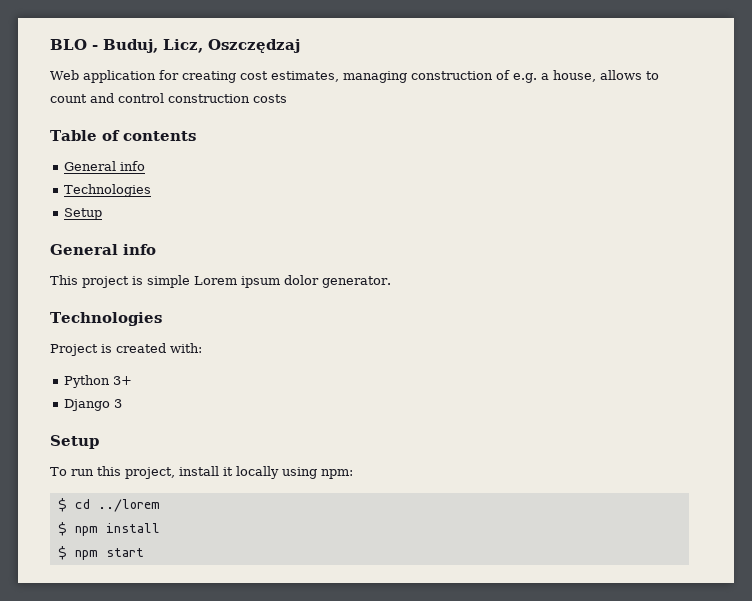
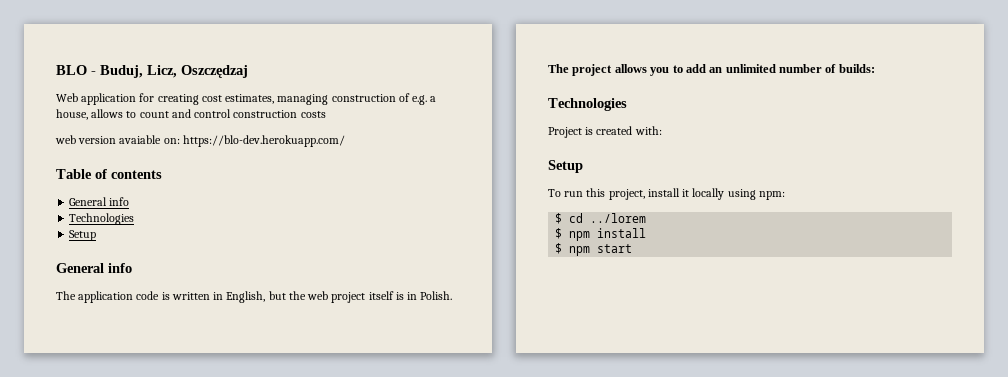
+ web version avaiable on: https://blo-dev.herokuapp.com/
- This project is simple Lorem ipsum dolor generator.
+ The application code is written in English, but the web project itself is in Polish.
+ The project allows you to add an unlimited number of builds:
- Python 3+
- Django 3

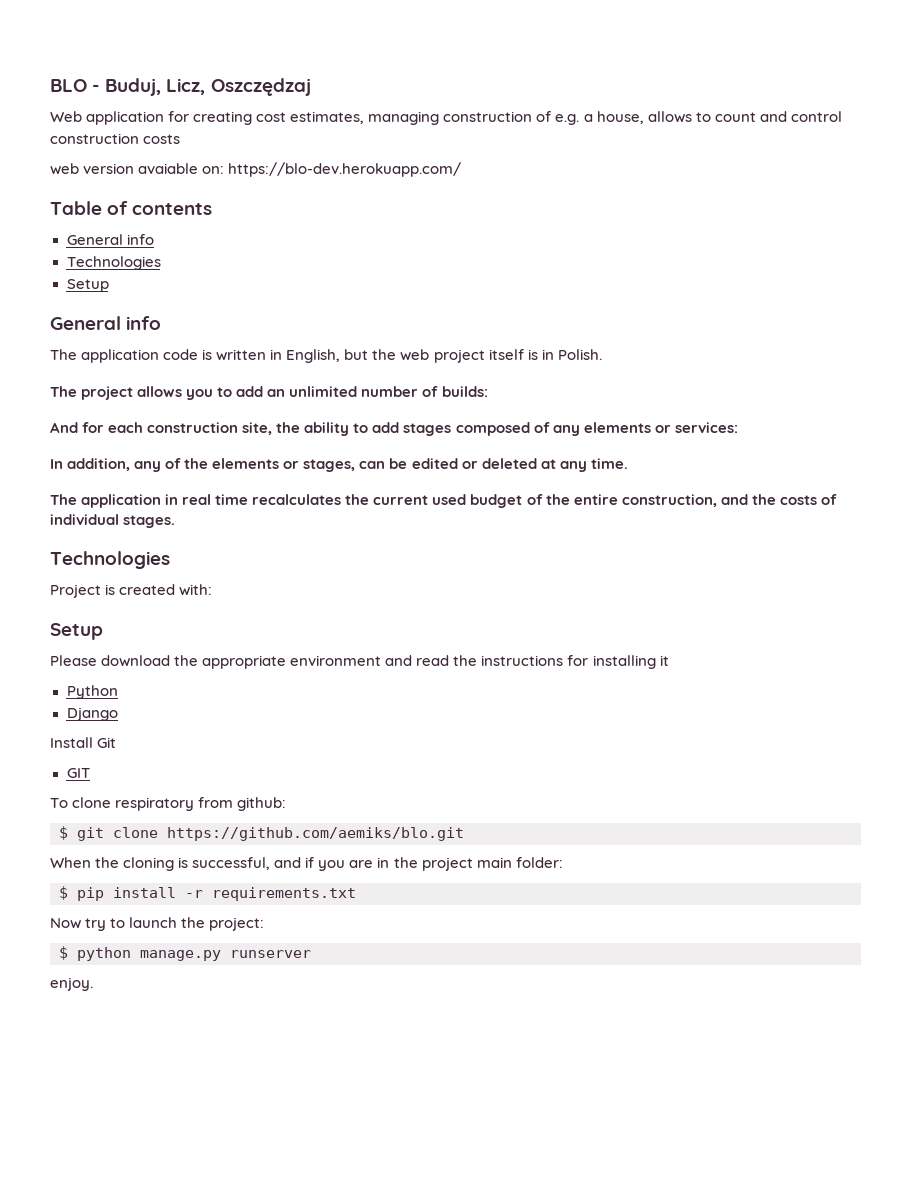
+ And for each construction site, the ability to add stages composed of any elements or services:
+ In addition, any of the elements or stages, can be edited or deleted at any time.
+ The application in real time recalculates the current used budget of the entire construction, and the costs of individual stages.
- To run this project, install it locally using npm:
- $ cd ../lorem
- $ npm install
- $ npm start
+ Please download the appropriate environment and read the instructions for installing it
+ Python
+ Django
+ Install Git
+ GIT
+ To clone respiratory from github:
+ $ git clone https://github.com/aemiks/blo.git
+ When the cloning is successful, and if you are in the project main folder:
+ $ pip install -r requirements.txt
+ Now try to launch the project:
+ $ python manage.py runserver
+ enjoy.

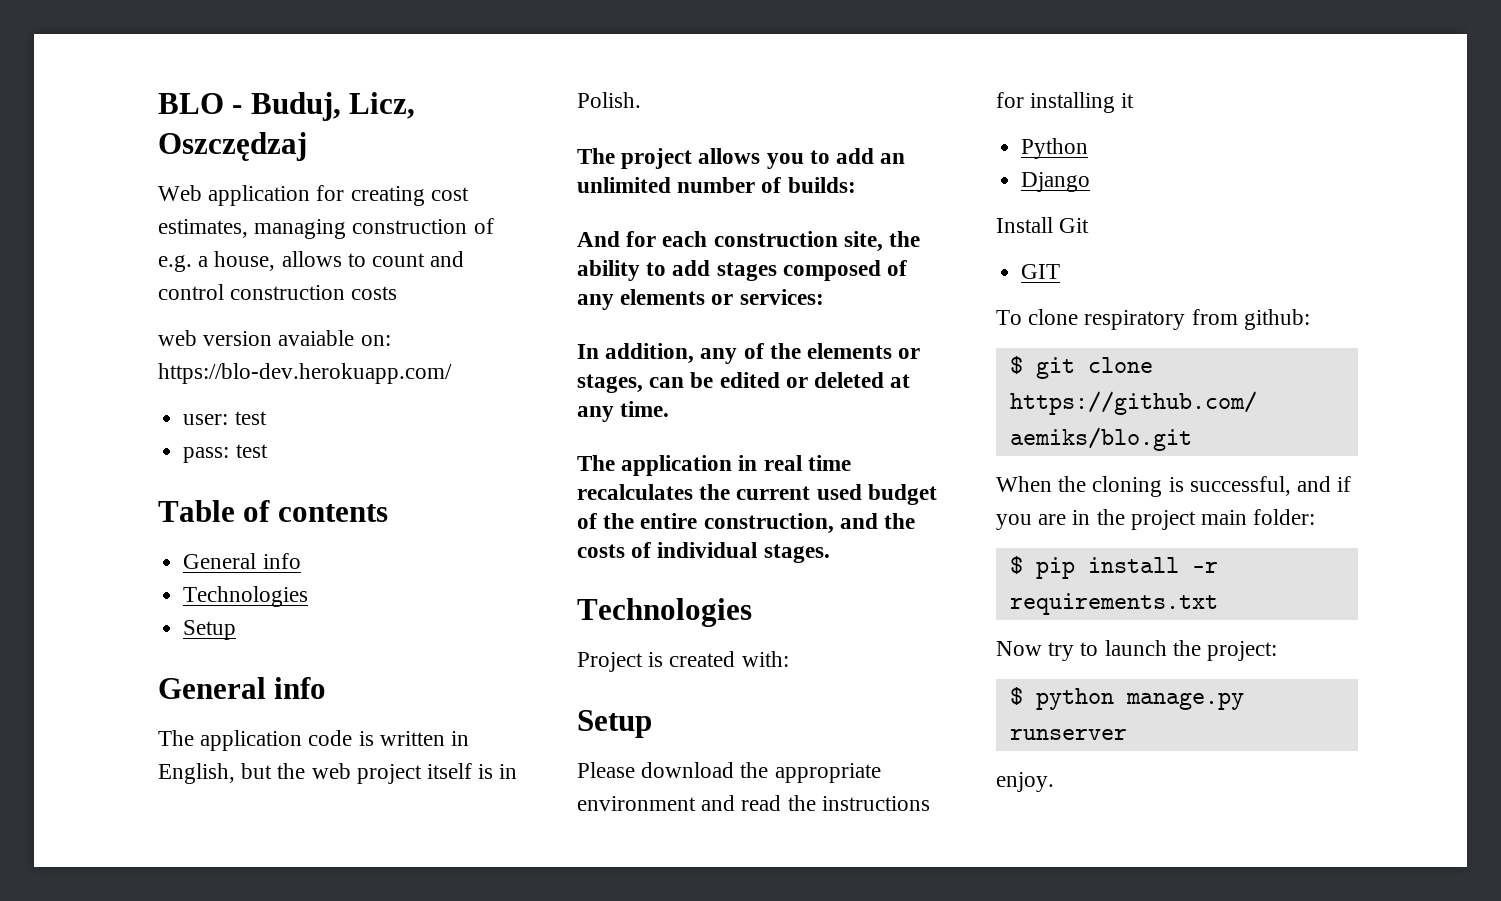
+ user: test
+ pass: test

